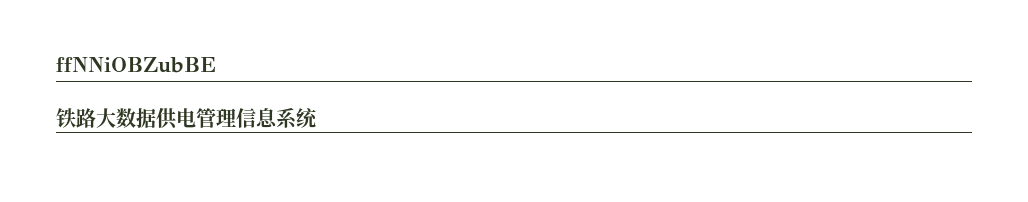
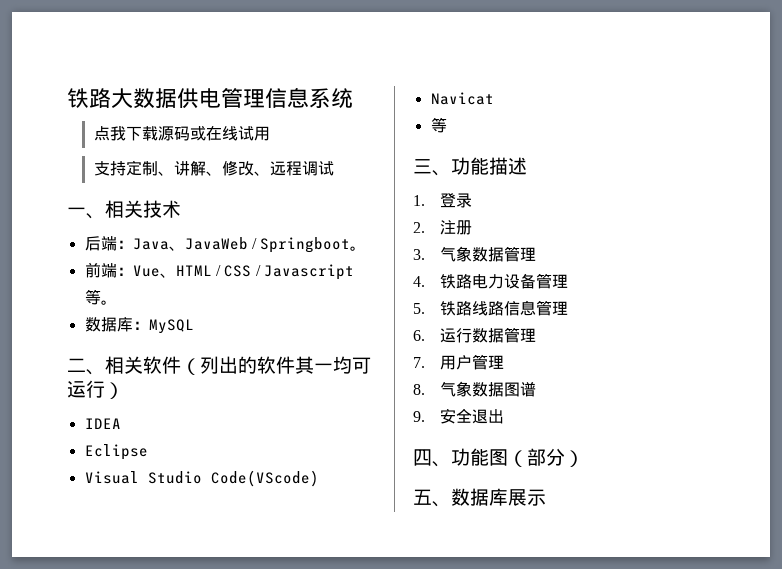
- ffNNiOBZubBE
+ 点我下载源码或在线试用
+ 支持定制、讲解、修改、远程调试
+ 一、相关技术
+ 后端：Java、JavaWeb / Springboot。
+ 前端：Vue、HTML / CSS / Javascript等。
+ 数据库：MySQL
+ 二、相关软件（列出的软件其一均可运行）
+ IDEA
+ Eclipse
+ Visual Studio Code(VScode)
+ Navicat
+ 等
+ 三、功能描述
+ 1.登录
+ 2.注册
+ 3.气象数据管理
+ 4.铁路电力设备管理
+ 5.铁路线路信息管理
+ 6.运行数据管理
+ 7.用户管理
+ 8.气象数据图谱
+ 9.安全退出
+ 四、功能图（部分）
+ 五、数据库展示

